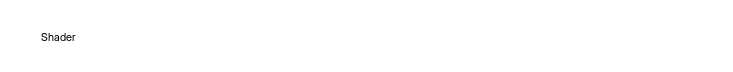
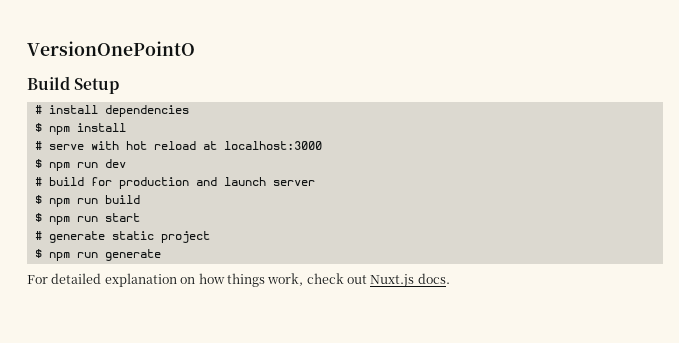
- Shader
+ VersionOnePointO
+ Build Setup
+ # install dependencies
+ $ npm install
+ # serve with hot reload at localhost:3000
+ $ npm run dev
+ # build for production and launch server
+ $ npm run build
+ $ npm run start
+ # generate static project
+ $ npm run generate
+ For detailed explanation on how things work, check out Nuxt.js docs.

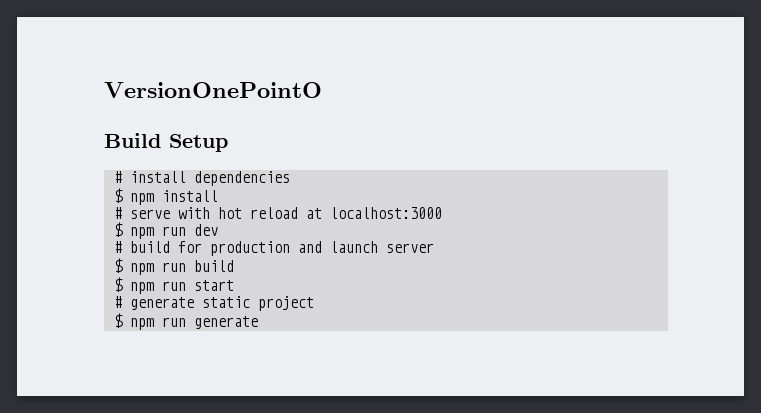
- For detailed explanation on how things work, check out Nuxt.js docs.

